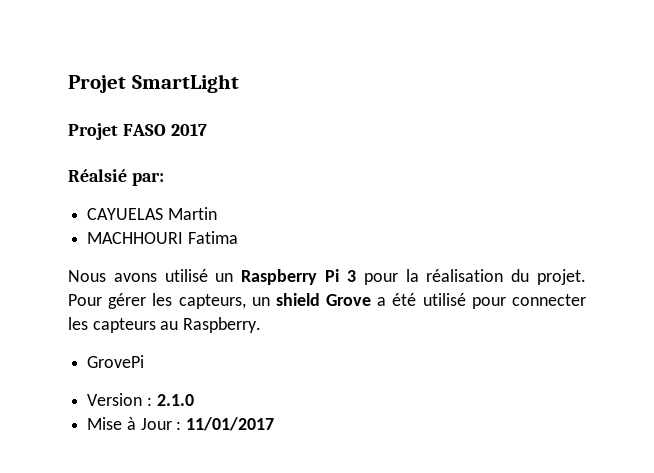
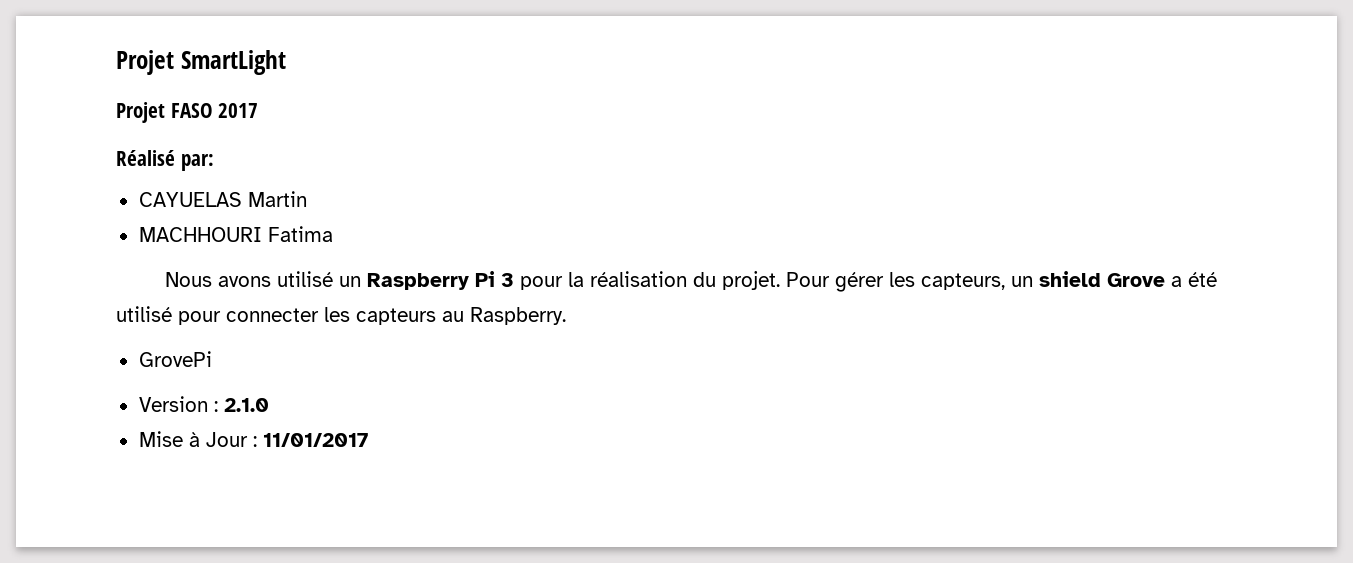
- Réalsié par:
+ Réalisé par:

